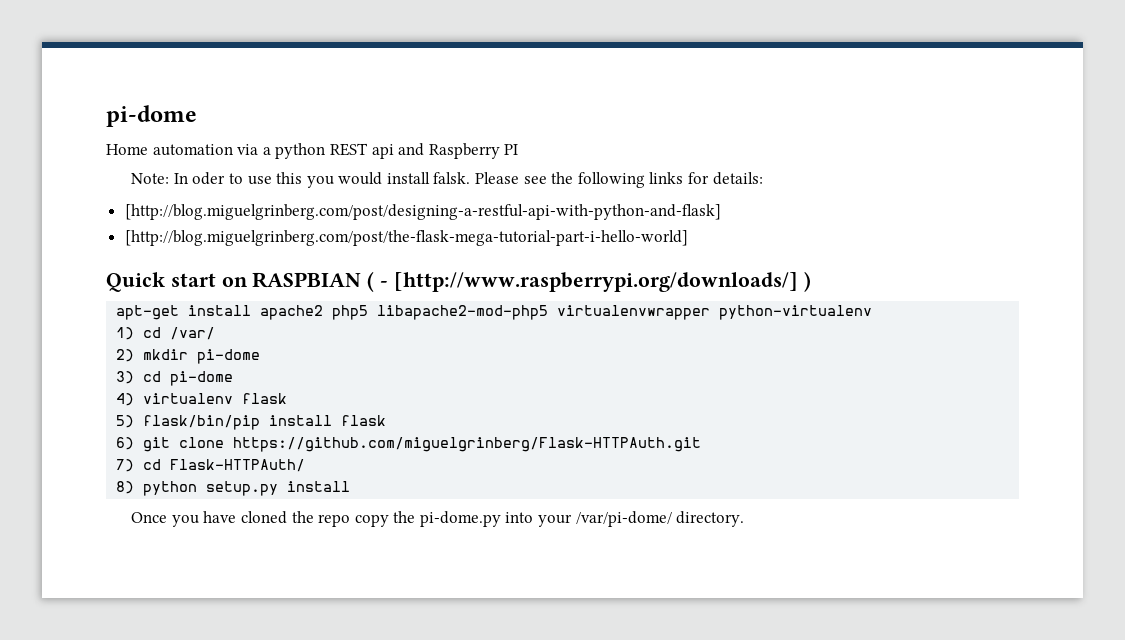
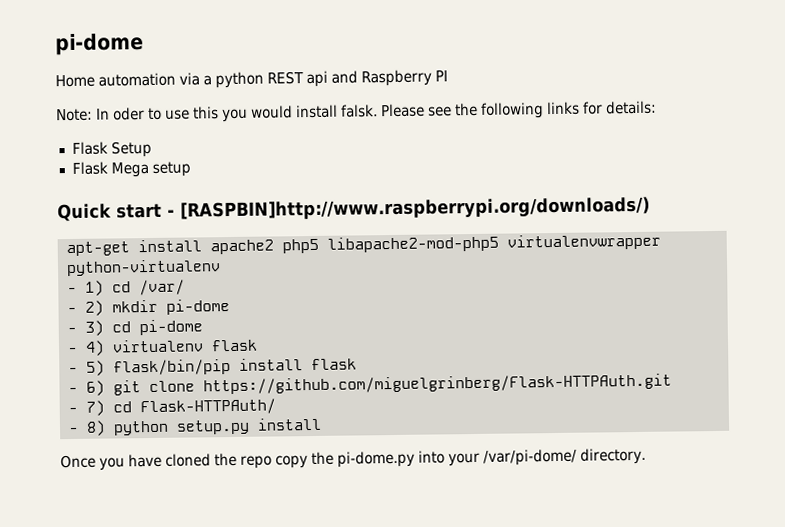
- [http://blog.miguelgrinberg.com/post/designing-a-restful-api-with-python-and-flask]
- [http://blog.miguelgrinberg.com/post/the-flask-mega-tutorial-part-i-hello-world]
- Quick start on RASPBIAN ( - [http://www.raspberrypi.org/downloads/] )
+ Flask Setup
+ Flask Mega setup
+ Quick start - [RASPBIN]http://www.raspberrypi.org/downloads/)
- 1) cd /var/
+ - 1) cd /var/
- 2) mkdir pi-dome
+ - 2) mkdir pi-dome
- 3) cd pi-dome
+ - 3) cd pi-dome
- 4) virtualenv flask
+ - 4) virtualenv flask
- 5) flask/bin/pip install flask
+ - 5) flask/bin/pip install flask
- 6) git clone https://github.com/miguelgrinberg/Flask-HTTPAuth.git
+ - 6) git clone https://github.com/miguelgrinberg/Flask-HTTPAuth.git
- 7) cd Flask-HTTPAuth/
+ - 7) cd Flask-HTTPAuth/
- 8) python setup.py install
+ - 8) python setup.py install

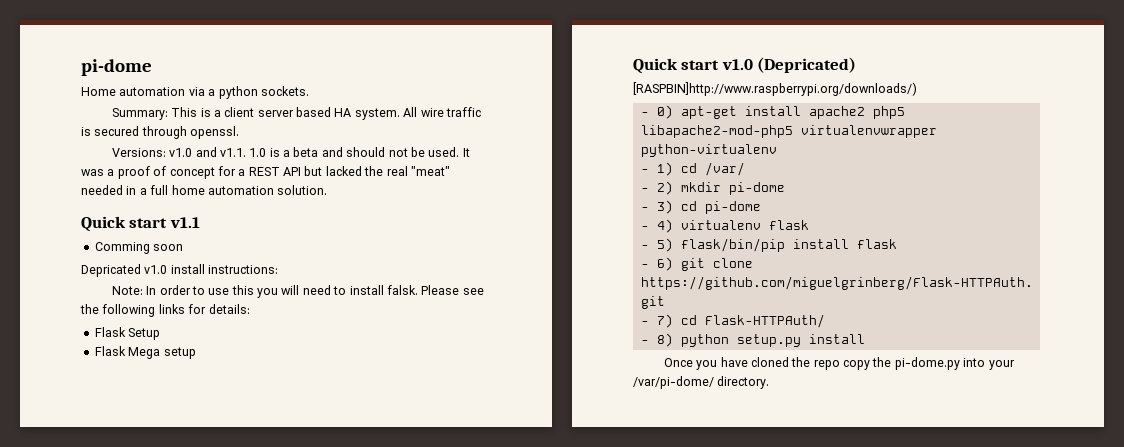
- Home automation via a python REST api and Raspberry PI
+ Home automation via a python sockets.
+ Summary: This is a client server based HA system. All wire traffic is secured through openssl.
+ Versions: v1.0 and v1.1. 1.0 is a beta and should not be used. It was a proof of concept for a REST API but lacked the real "meat" needed in a full home automation solution.
+ Quick start v1.1
+ Comming soon
+ Depricated v1.0 install instructions:
- Note: In oder to use this you would install falsk.
+ Note: In order to use this you will need to install falsk.
- Quick start - [RASPBIN]http://www.raspberrypi.org/downloads/)
+ Quick start v1.0 (Depricated)
+ [RASPBIN]http://www.raspberrypi.org/downloads/)
- apt-get install apache2 php5 libapache2-mod-php5 virtualenvwrapper python-virtualenv
+ - 0) apt-get install apache2 php5 libapache2-mod-php5 virtualenvwrapper python-virtualenv

